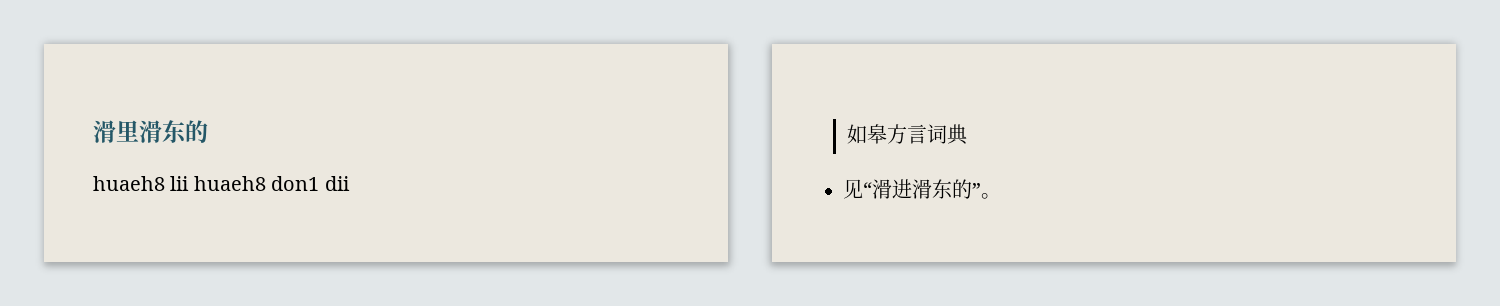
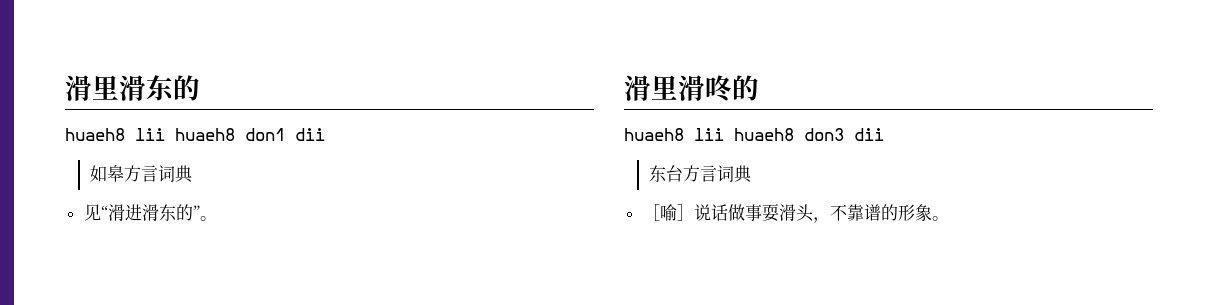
+ 滑里滑咚的
+ huaeh8 lii huaeh8 don3 dii
+ 东台方言词典
+ ［喻］说话做事耍滑头，不靠谱的形象。

